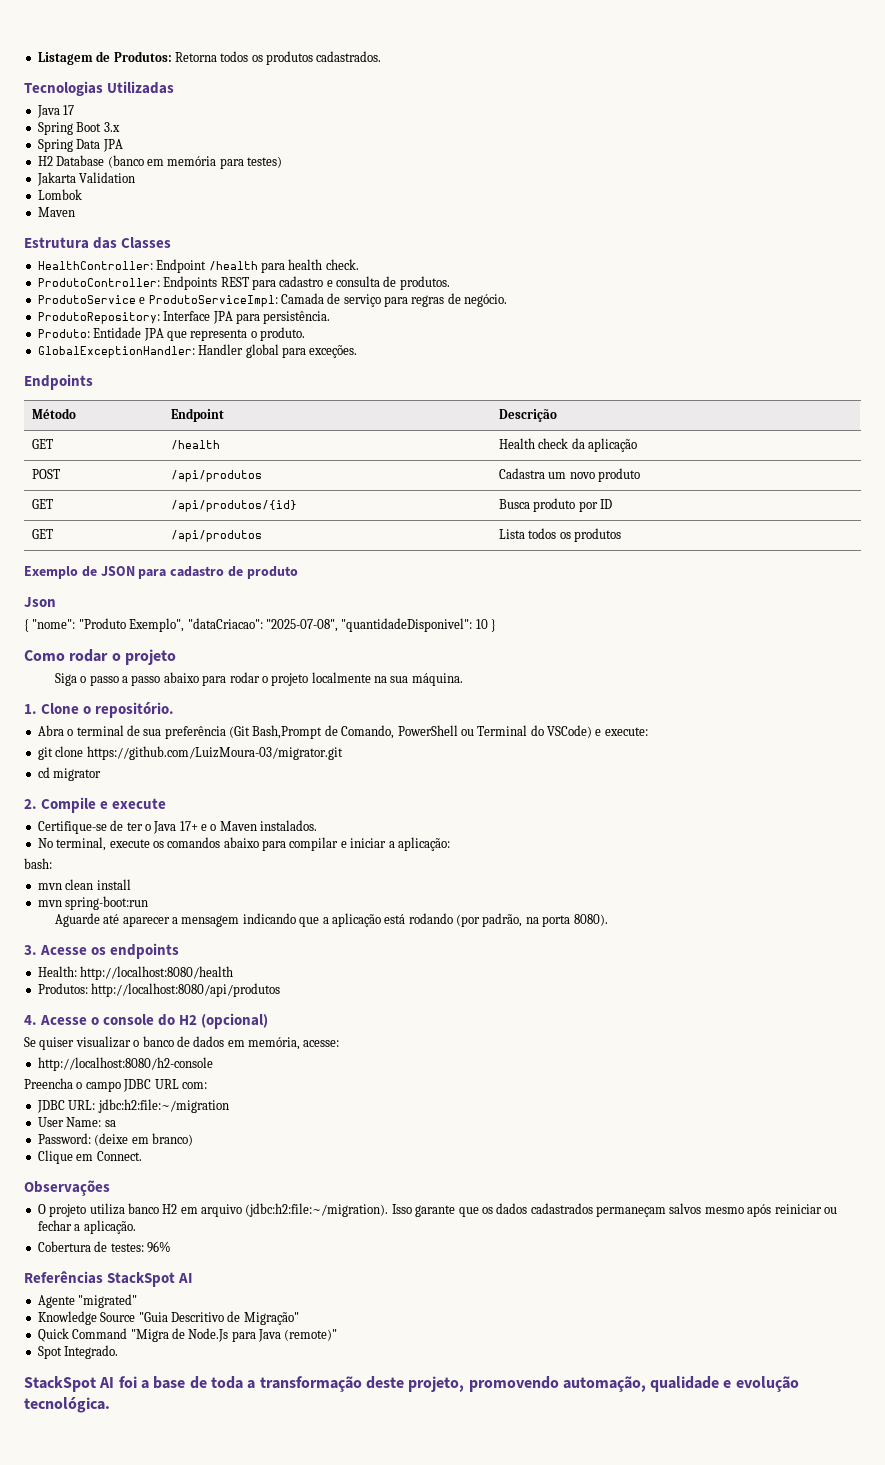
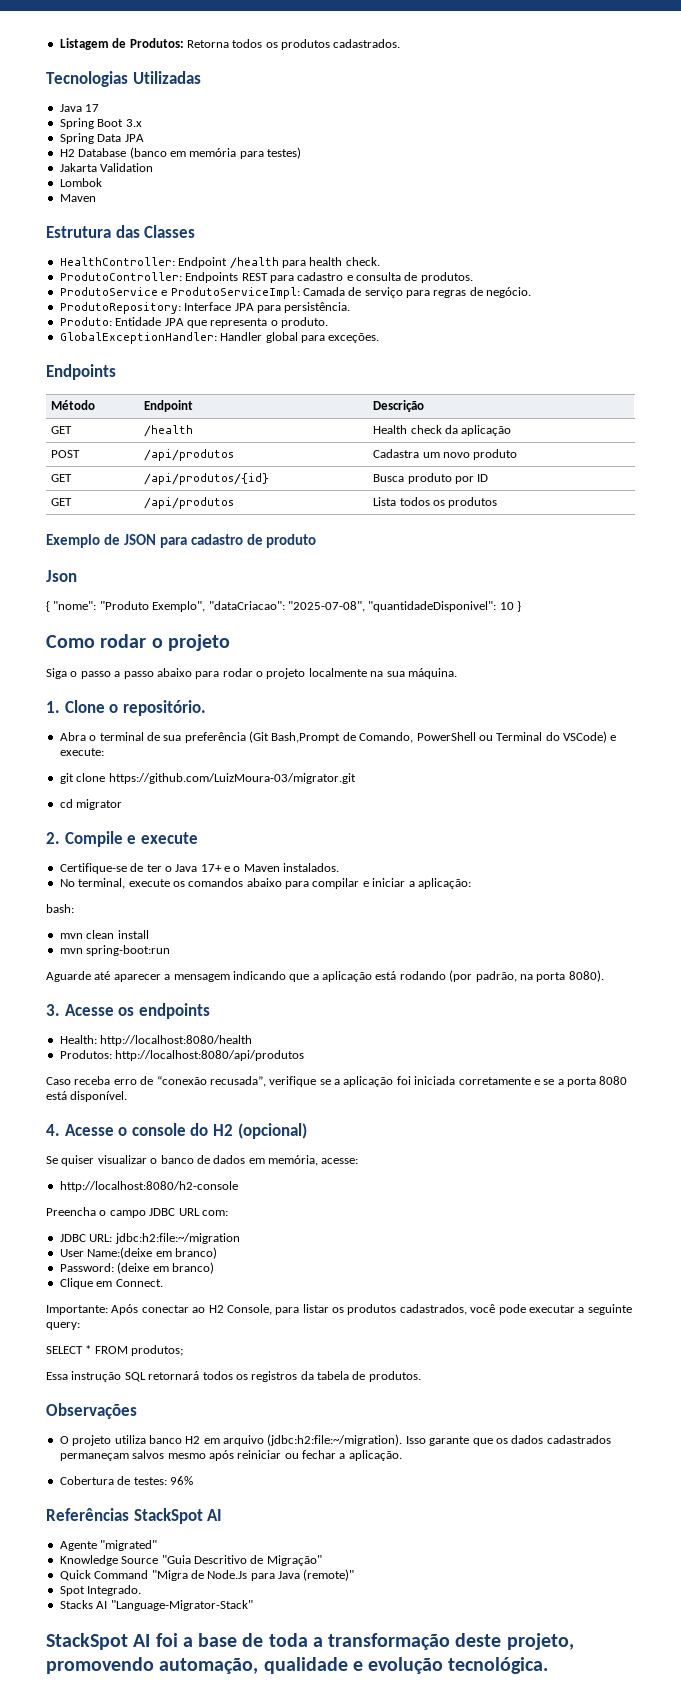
+ Caso receba erro de “conexão recusada”, verifique se a aplicação foi iniciada corretamente e se a porta 8080 está disponível.
- User Name: sa
+ User Name:(deixe em branco)
+ Importante: Após conectar ao H2 Console, para listar os produtos cadastrados, você pode executar a seguinte query:
+ SELECT * FROM produtos;
+ Essa instrução SQL retornará todos os registros da tabela de produtos.
+ Stacks AI "Language-Migrator-Stack"

